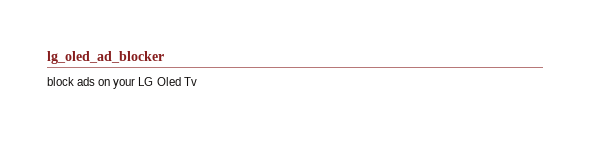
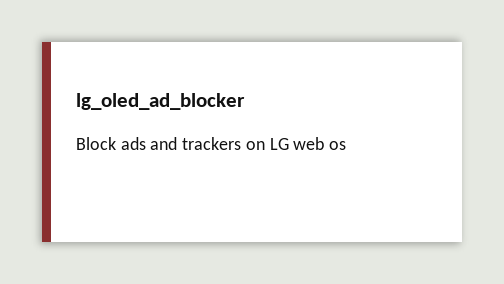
- block ads on your LG Oled Tv
+ Block ads and trackers on LG web os

